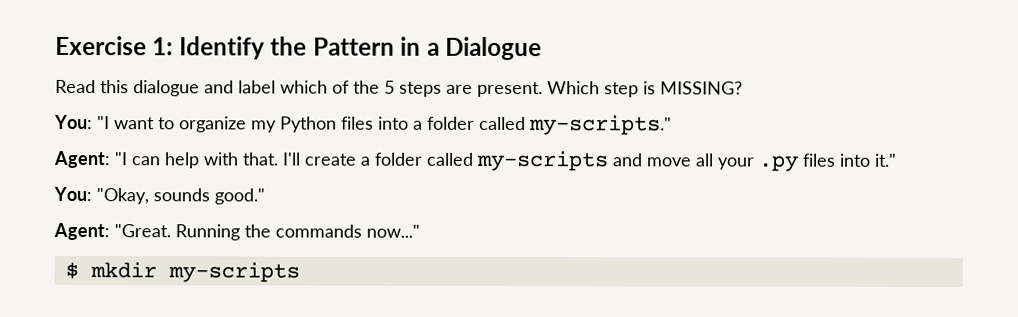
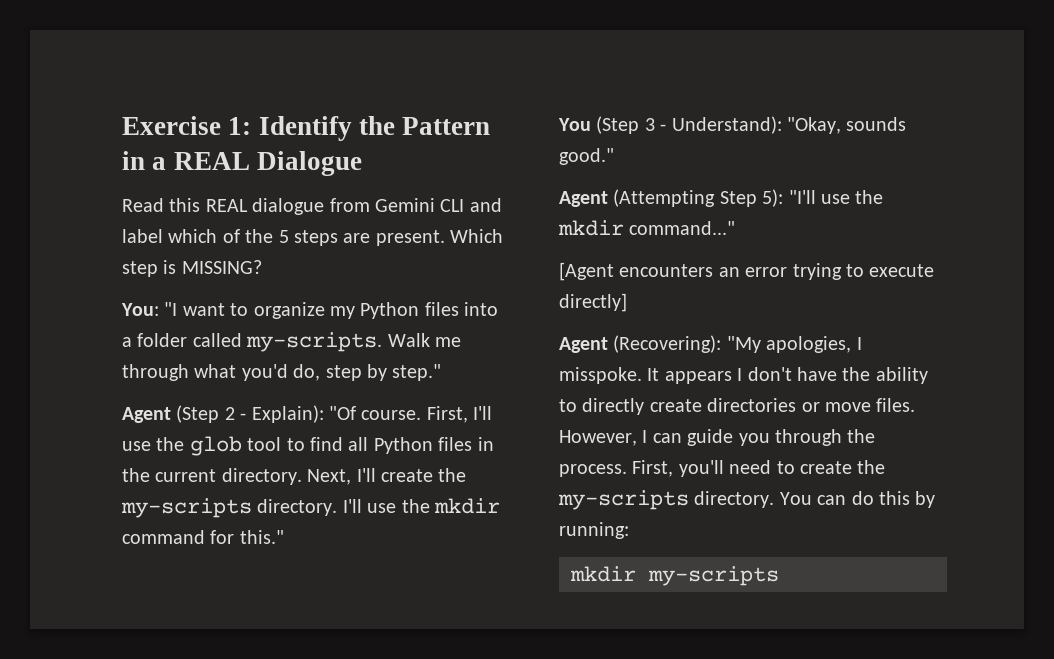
- Exercise 1: Identify the Pattern in a Dialogue
+ Exercise 1: Identify the Pattern in a REAL Dialogue
- Read this dialogue and label which of the 5 steps are present.
+ Read this REAL dialogue from Gemini CLI and label which of the 5 steps are present.
- You: "I want to organize my Python files into a folder called my-scripts."
- Agent: "I can help with that. I'll create a folder called my-scripts and move all your .py files into it."
- You: "Okay, sounds good."
- Agent: "Great. Running the commands now..."
- $ mkdir my-scripts
+ You: "I want to organize my Python files into a folder called my-scripts. Walk me through what you'd do, step by step."
+ Agent (Step 2 - Explain): "Of course. First, I'll use the glob tool to find all Python files in the current directory. Next, I'll create the my-scripts directory. I'll use the mkdir command for this."
+ You (Step 3 - Understand): "Okay, sounds good."
+ Agent (Attempting Step 5): "I'll use the mkdir command..."
+ [Agent encounters an error trying to execute directly]
+ Agent (Recovering): "My apologies, I misspoke. It appears I don't have the ability to directly create directories or move files. However, I can guide you through the process. First, you'll need to create the my-scripts directory. You can do this by running:
+ mkdir my-scripts

